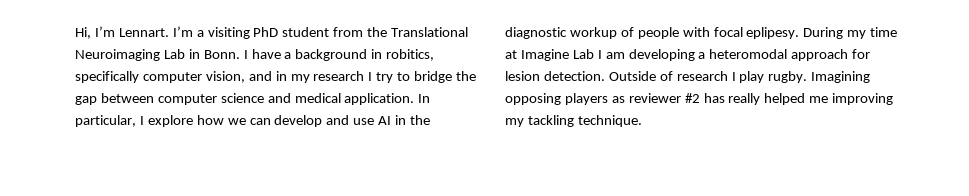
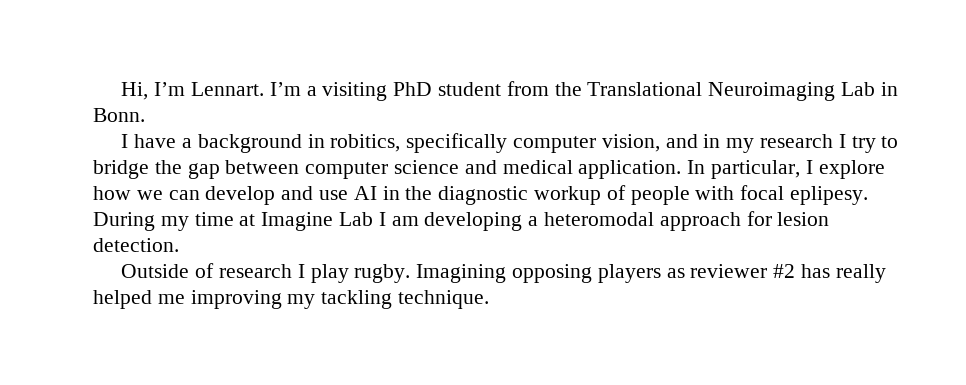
- I’m a visiting PhD student from the Translational Neuroimaging Lab in Bonn. I have a background in robitics, specifically computer vision, and in my research I try to bridge the gap between computer science and medical application.
+ I’m a visiting PhD student from the Translational Neuroimaging Lab in Bonn.
+ I have a background in robitics, specifically computer vision, and in my research I try to bridge the gap between computer science and medical application.
- During my time at Imagine Lab I am developing a heteromodal approach for lesion detection. Outside of research I play rugby.
+ During my time at Imagine Lab I am developing a heteromodal approach for lesion detection.
+ Outside of research I play rugby.

